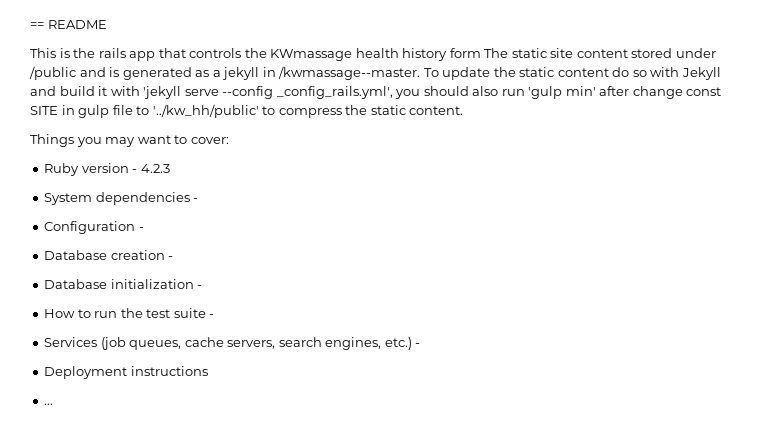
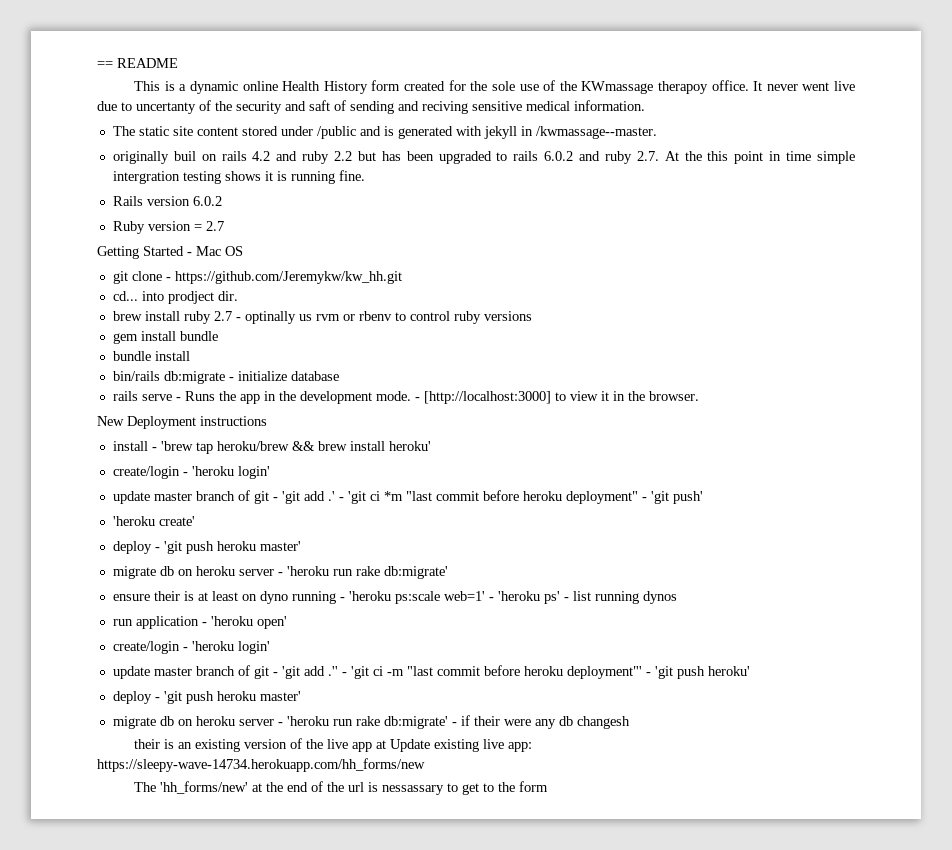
- This is the rails app that controls the KWmassage health history form The static site content stored under /public and is generated as a jekyll in /kwmassage--master. To update the static content do so with Jekyll and build it with 'jekyll serve --config _config_rails.yml', you should also run 'gulp min' after change const SITE in gulp file to '../kw_hh/public' to compress the static content.
- Things you may want to cover:
- Ruby version - 4.2.3
- System dependencies -
- Configuration -
- Database creation -
- Database initialization -
- How to run the test suite -
- Services (job queues, cache servers, search engines, etc.) -
- Deployment instructions
- ...
+ This is a dynamic online Health History form created for the sole use of the KWmassage therapoy office. It never went live due to uncertanty of the security and saft of sending and reciving sensitive medical information.
+ The static site content stored under /public and is generated with jekyll in /kwmassage--master.
+ originally buil on rails 4.2 and ruby 2.2 but has been upgraded to rails 6.0.2 and ruby 2.7. At the this point in time simple intergration testing shows it is running fine.
+ Rails version 6.0.2
+ Ruby version = 2.7
+ Getting Started - Mac OS
+ git clone - https://github.com/Jeremykw/kw_hh.git
+ cd... into prodject dir.
+ brew install ruby 2.7 - optinally us rvm or rbenv to control ruby versions
+ gem install bundle
+ bundle install
+ bin/rails db:migrate - initialize database
+ rails serve - Runs the app in the development mode. - [http://localhost:3000] to view it in the browser.
+ New Deployment instructions
+ install - 'brew tap heroku/brew && brew install heroku'
+ create/login - 'heroku login'
+ update master branch of git - 'git add .' - 'git ci *m "last commit before heroku deployment" - 'git push'
+ 'heroku create'
+ deploy - 'git push heroku master'
+ migrate db on heroku server - 'heroku run rake db:migrate'
+ ensure their is at least on dyno running - 'heroku ps:scale web=1' - 'heroku ps' - list running dynos
+ run application - 'heroku open'
+ create/login - 'heroku login'
+ update master branch of git - 'git add .'' - 'git ci -m "last commit before heroku deployment"' - 'git push heroku'
+ deploy - 'git push heroku master'
+ migrate db on heroku server - 'heroku run rake db:migrate' - if their were any db changesh
+ their is an existing version of the live app at Update existing live app: https://sleepy-wave-14734.herokuapp.com/hh_forms/new
+ The 'hh_forms/new' at the end of the url is nessassary to get to the form

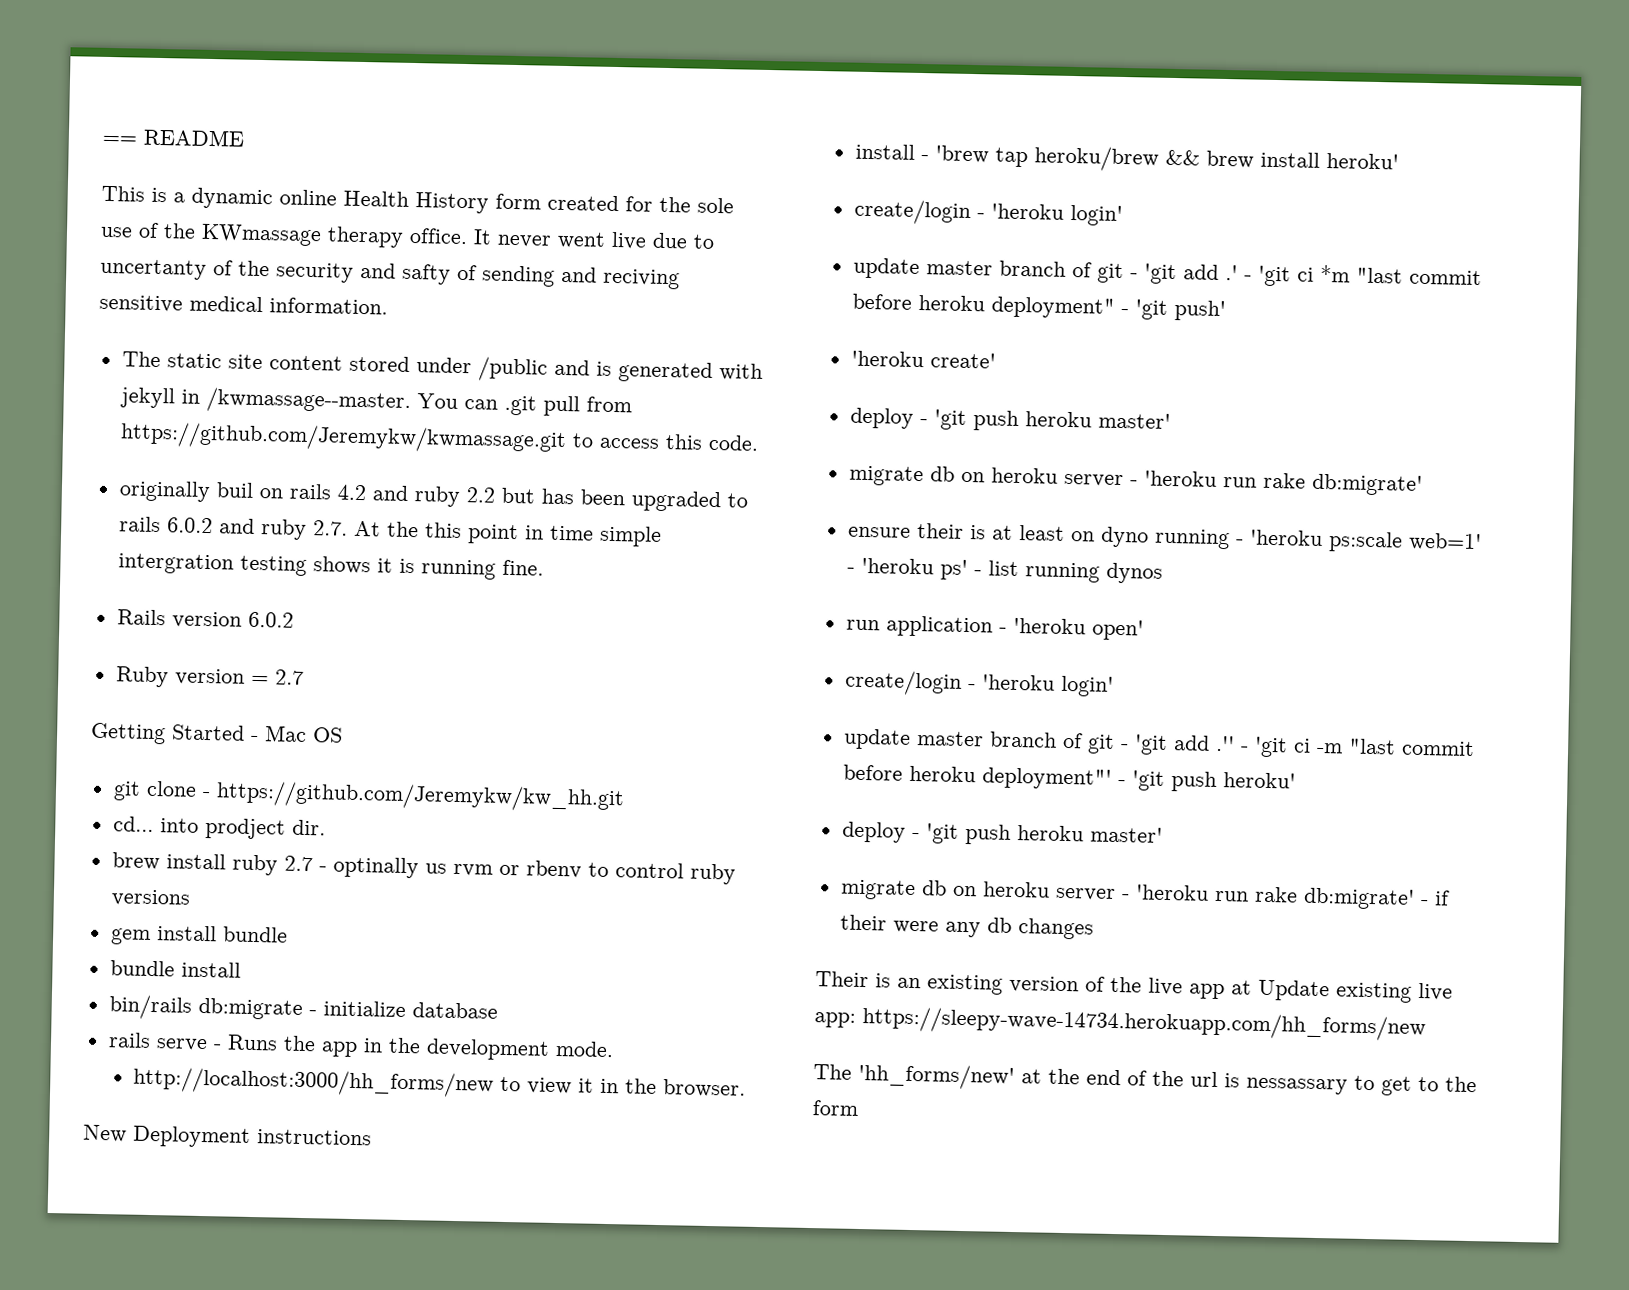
- This is a dynamic online Health History form created for the sole use of the KWmassage therapoy office.
+ This is a dynamic online Health History form created for the sole use of the KWmassage therapy office.
- It never went live due to uncertanty of the security and saft of sending and reciving sensitive medical information.
+ It never went live due to uncertanty of the security and safty of sending and reciving sensitive medical information.
+ You can .git pull from https://github.com/Jeremykw/kwmassage.git to access this code.
- rails serve - Runs the app in the development mode. - [http://localhost:3000] to view it in the browser.
+ rails serve - Runs the app in the development mode.
+ http://localhost:3000/hh_forms/new to view it in the browser.
- migrate db on heroku server - 'heroku run rake db:migrate' - if their were any db changesh
- their is an existing version of the live app at Update existing live app: https://sleepy-wave-14734.herokuapp.com/hh_forms/new
+ migrate db on heroku server - 'heroku run rake db:migrate' - if their were any db changes
+ Their is an existing version of the live app at Update existing live app: https://sleepy-wave-14734.herokuapp.com/hh_forms/new

